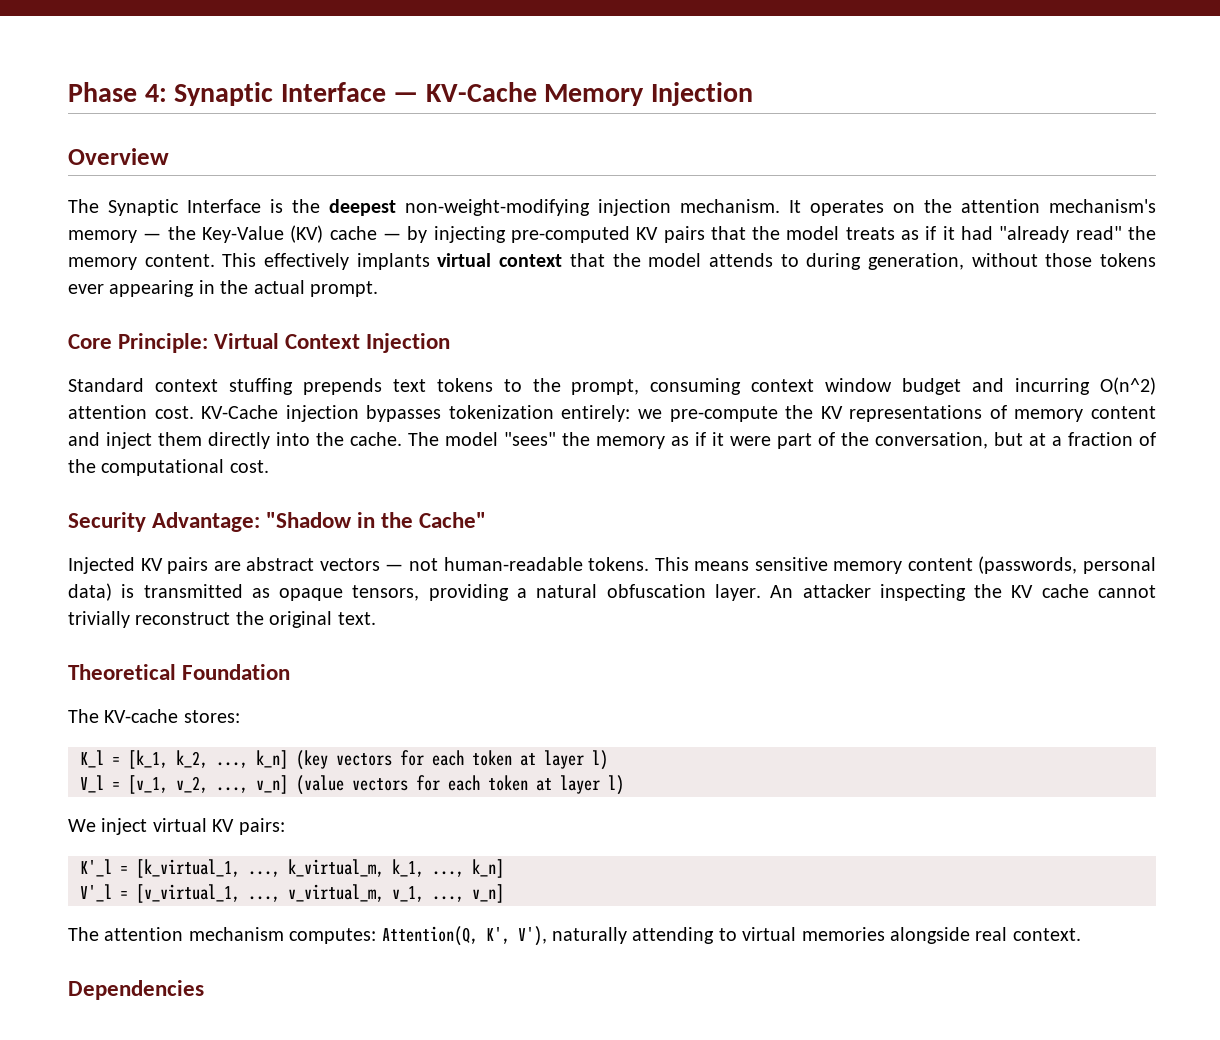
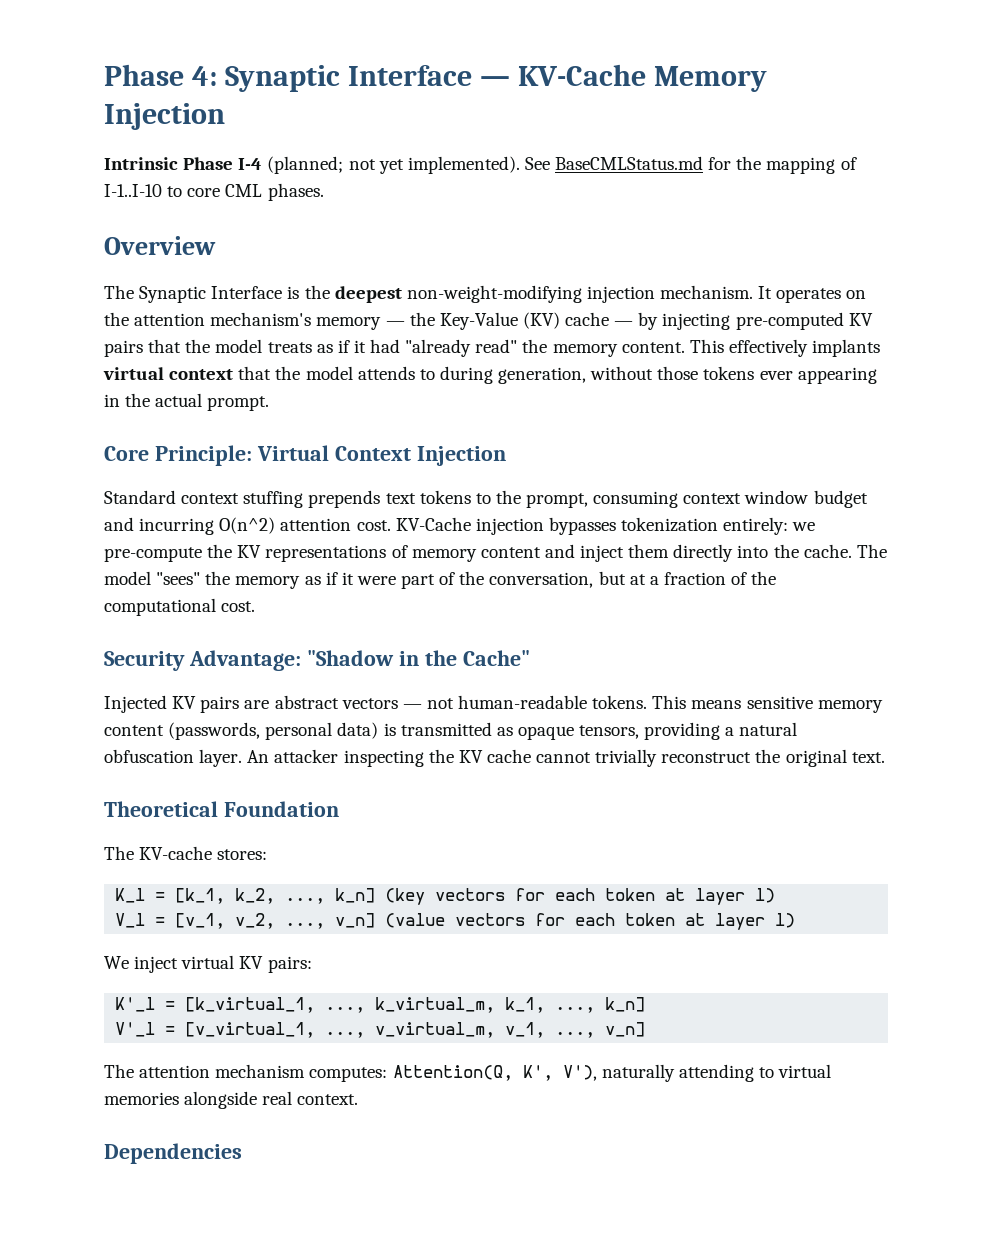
+ Intrinsic Phase I-4 (planned; not yet implemented). See BaseCMLStatus.md for the mapping of I-1..I-10 to core CML phases.

